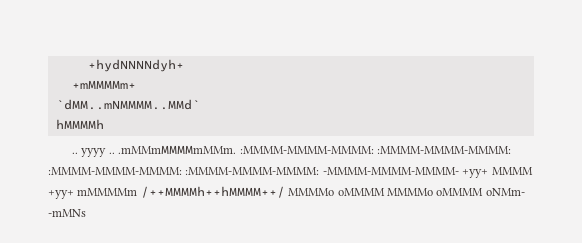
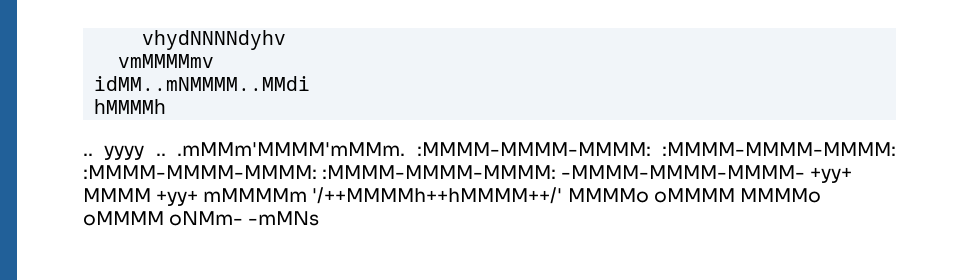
- +hydNNNNdyh+
- +mMMMMm+
- `dMM..mNMMMM..MMd`
+ vhydNNNNdyhv
+ vmMMMMmv
+ idMM..mNMMMM..MMdi
- .. yyyy .. .mMMmMMMMmMMm. :MMMM-MMMM-MMMM: :MMMM-MMMM-MMMM: :MMMM-MMMM-MMMM: :MMMM-MMMM-MMMM: -MMMM-MMMM-MMMM- +yy+ MMMM +yy+ mMMMMm /++MMMMh++hMMMM++/ MMMMo oMMMM MMMMo oMMMM oNMm- -mMNs
+ .. yyyy .. .mMMm'MMMM'mMMm. :MMMM-MMMM-MMMM: :MMMM-MMMM-MMMM: :MMMM-MMMM-MMMM: :MMMM-MMMM-MMMM: -MMMM-MMMM-MMMM- +yy+ MMMM +yy+ mMMMMm '/++MMMMh++hMMMM++/' MMMMo oMMMM MMMMo oMMMM oNMm- -mMNs

